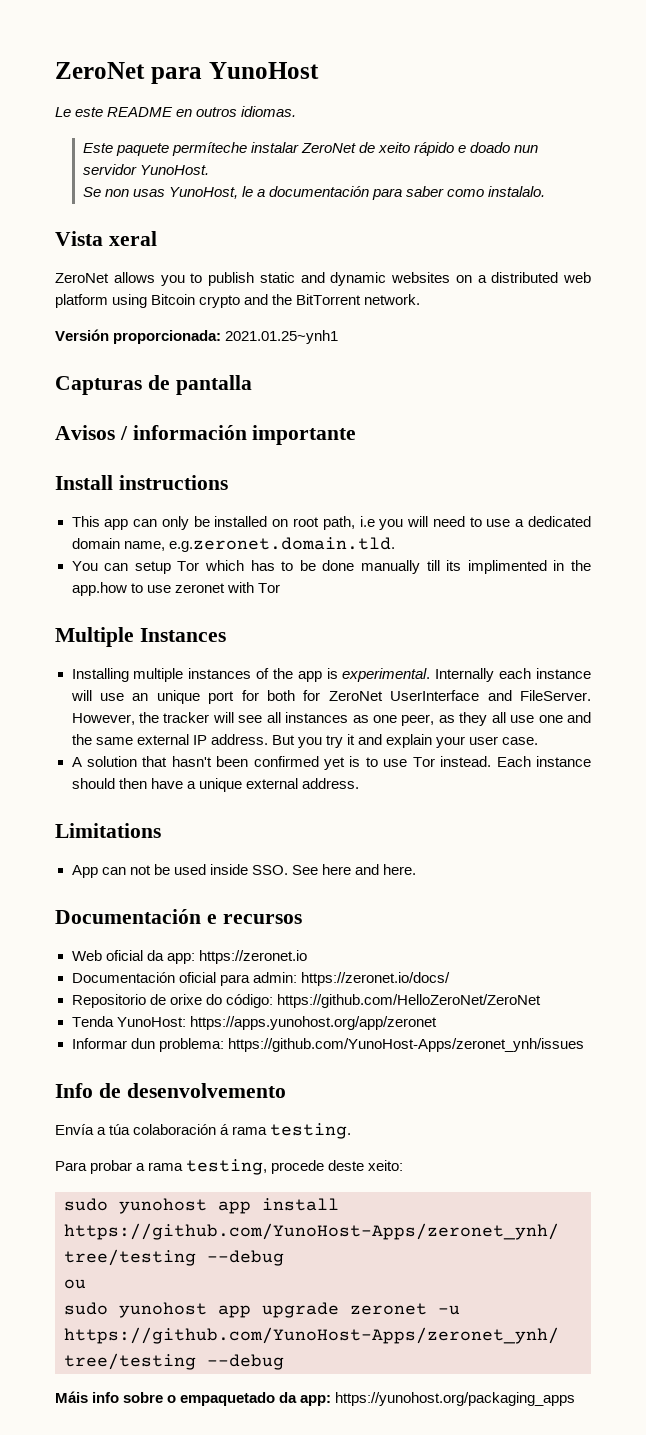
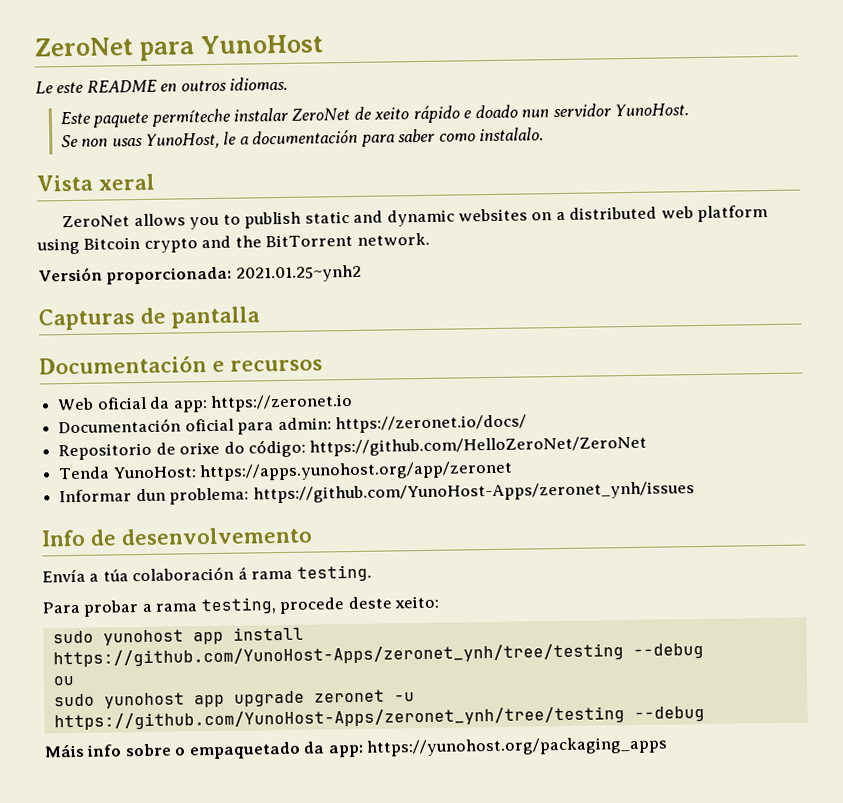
- Versión proporcionada: 2021.01.25~ynh1
+ Versión proporcionada: 2021.01.25~ynh2
- Avisos / información importante
- Install instructions
- This app can only be installed on root path, i.e you will need to use a dedicated domain name, e.g.zeronet.domain.tld.
- You can setup Tor which has to be done manually till its implimented in the app.how to use zeronet with Tor
- Multiple Instances
- Installing multiple instances of the app is experimental. Internally each instance will use an unique port for both for ZeroNet UserInterface and FileServer. However, the tracker will see all instances as one peer, as they all use one and the same external IP address. But you try it and explain your user case.
- A solution that hasn't been confirmed yet is to use Tor instead. Each instance should then have a unique external address.
- Limitations
- App can not be used inside SSO. See here and here.

